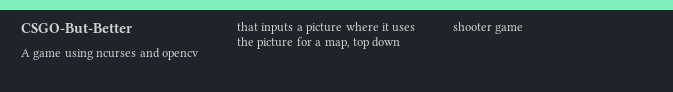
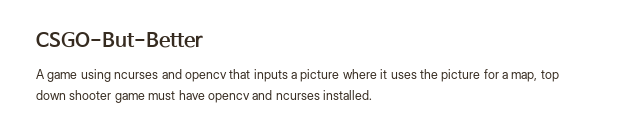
- A game using ncurses and opencv that inputs a picture where it uses the picture for a map, top down shooter game
+ A game using ncurses and opencv that inputs a picture where it uses the picture for a map, top down shooter game must have opencv and ncurses installed.

